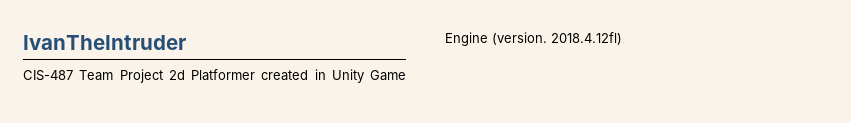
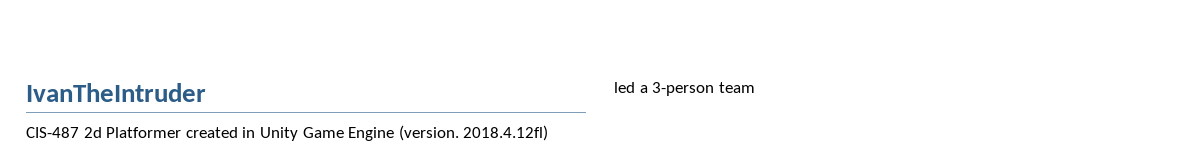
- CIS-487 Team Project 2d Platformer created in Unity Game Engine (version.
+ CIS-487 2d Platformer created in Unity Game Engine (version.
+ led a 3-person team

